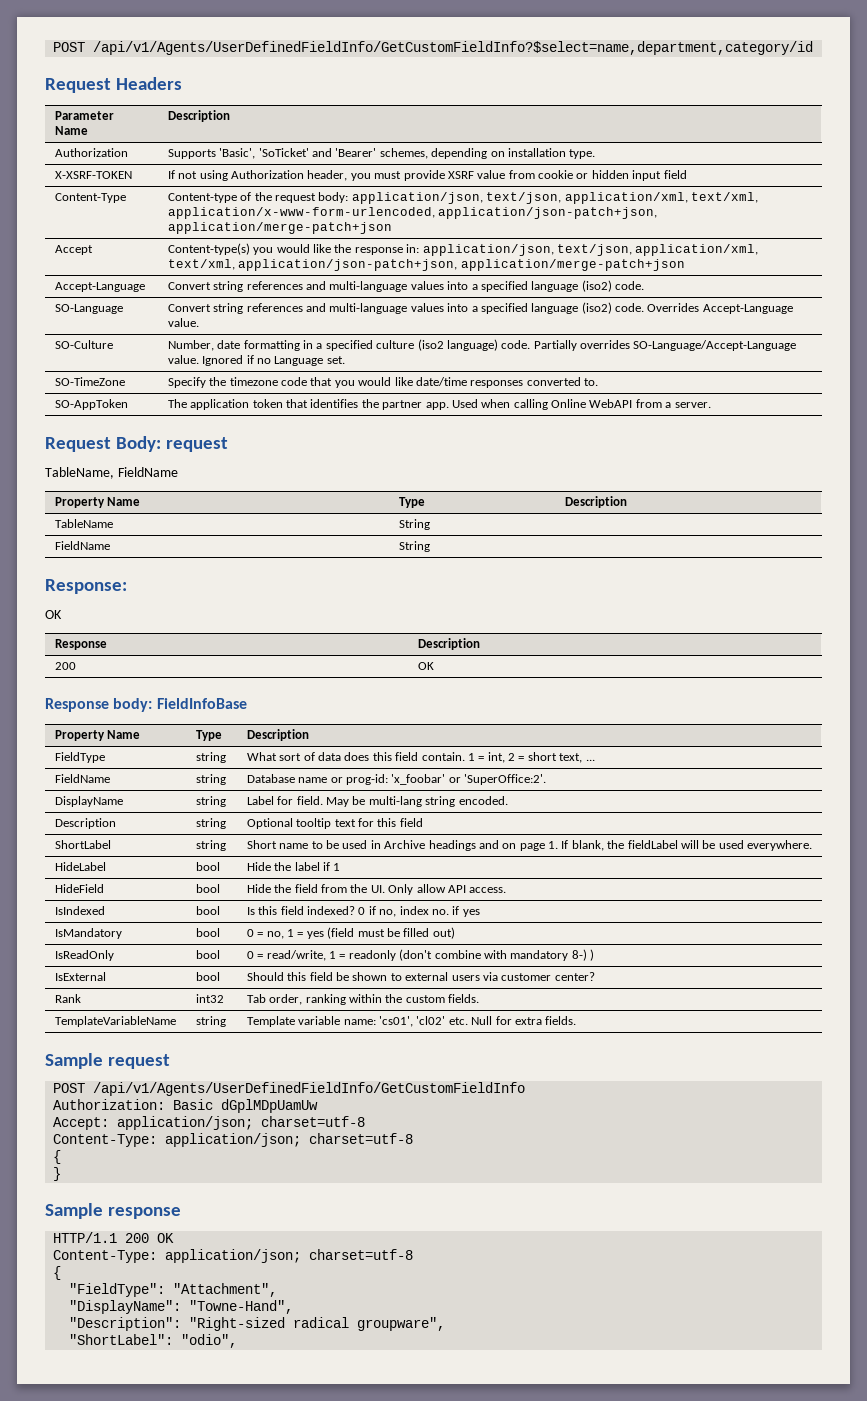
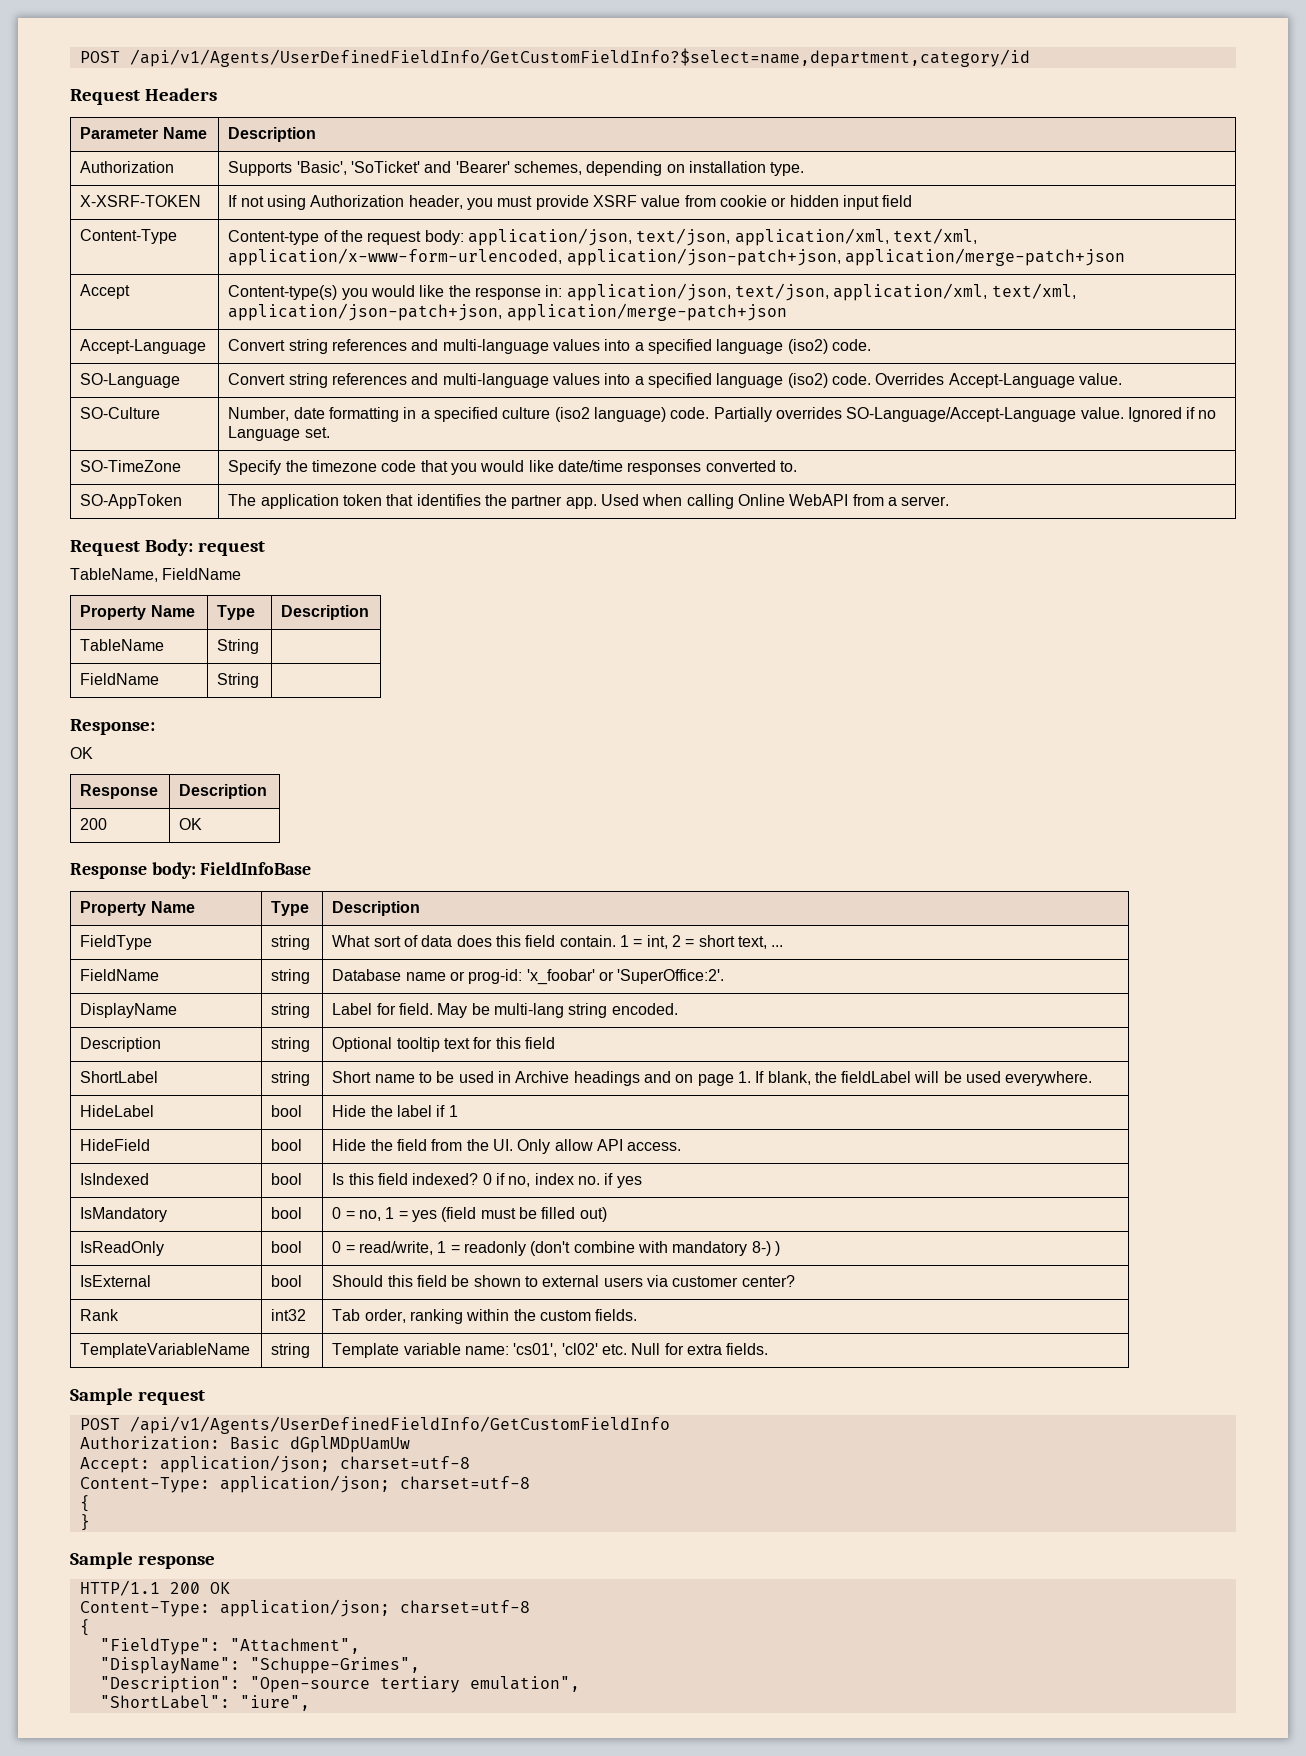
- "DisplayName": "Towne-Hand",
+ "DisplayName": "Schuppe-Grimes",
- "Description": "Right-sized radical groupware",
+ "Description": "Open-source tertiary emulation",
- "ShortLabel": "odio",
+ "ShortLabel": "iure",

